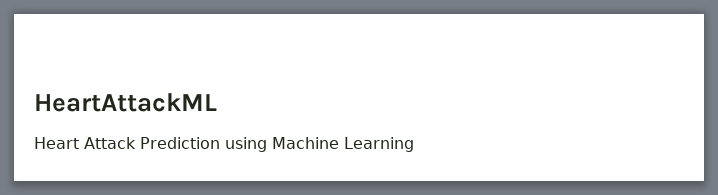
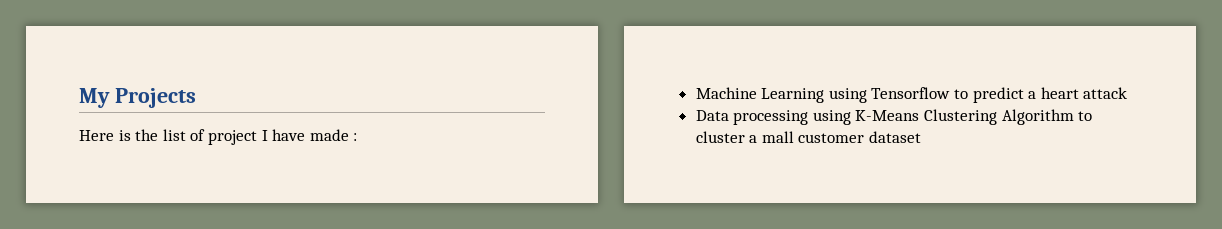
- HeartAttackML
- Heart Attack Prediction using Machine Learning
+ My Projects
+ Here is the list of project I have made :
+ Machine Learning using Tensorflow to predict a heart attack
+ Data processing using K-Means Clustering Algorithm to cluster a mall customer dataset

